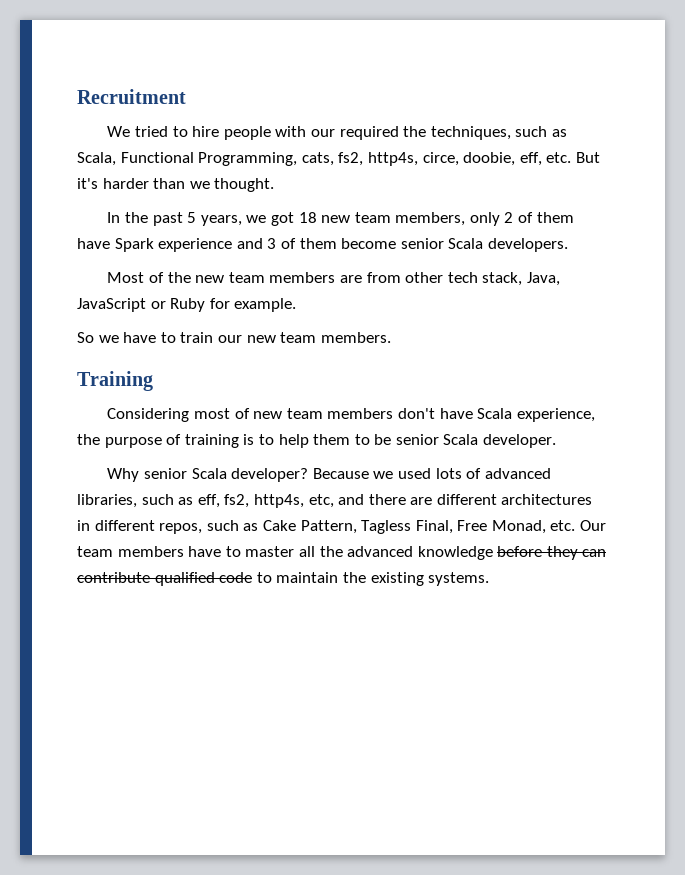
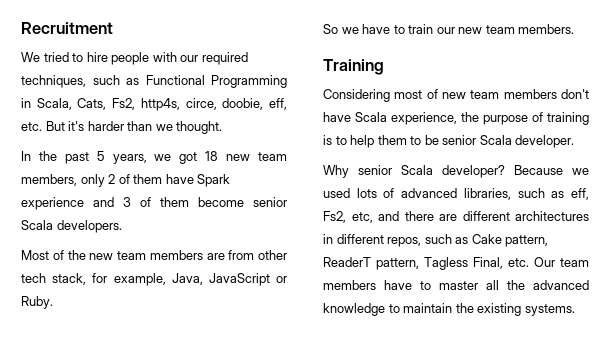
- We tried to hire people with our required the techniques, such as Scala, Functional Programming, cats, fs2, http4s, circe, doobie, eff, etc. But it's harder than we thought.
+ We tried to hire people with our required techniques, such as Functional Programming in Scala, Cats, Fs2, http4s, circe, doobie, eff, etc. But it's harder than we thought.
- Most of the new team members are from other tech stack, Java, JavaScript or Ruby for example.
+ Most of the new team members are from other tech stack, for example, Java, JavaScript or Ruby.
- Because we used lots of advanced libraries, such as eff, fs2, http4s, etc, and there are different architectures in different repos, such as Cake Pattern, Tagless Final, Free Monad, etc. Our team members have to master all the advanced knowledge before they can contribute qualified code to maintain the existing systems.
+ Because we used lots of advanced libraries, such as eff, Fs2, etc, and there are different architectures in different repos, such as Cake pattern, ReaderT pattern, Tagless Final, etc. Our team members have to master all the advanced knowledge to maintain the existing systems.

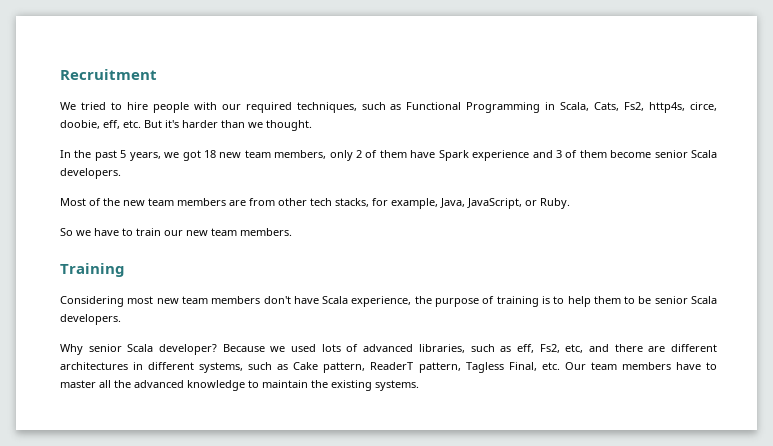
- Most of the new team members are from other tech stack, for example, Java, JavaScript or Ruby.
+ Most of the new team members are from other tech stacks, for example, Java, JavaScript, or Ruby.
- Considering most of new team members don't have Scala experience, the purpose of training is to help them to be senior Scala developer.
+ Considering most new team members don't have Scala experience, the purpose of training is to help them to be senior Scala developers.
- Because we used lots of advanced libraries, such as eff, Fs2, etc, and there are different architectures in different repos, such as Cake pattern, ReaderT pattern, Tagless Final, etc. Our team members have to master all the advanced knowledge to maintain the existing systems.
+ Because we used lots of advanced libraries, such as eff, Fs2, etc, and there are different architectures in different systems, such as Cake pattern, ReaderT pattern, Tagless Final, etc. Our team members have to master all the advanced knowledge to maintain the existing systems.

